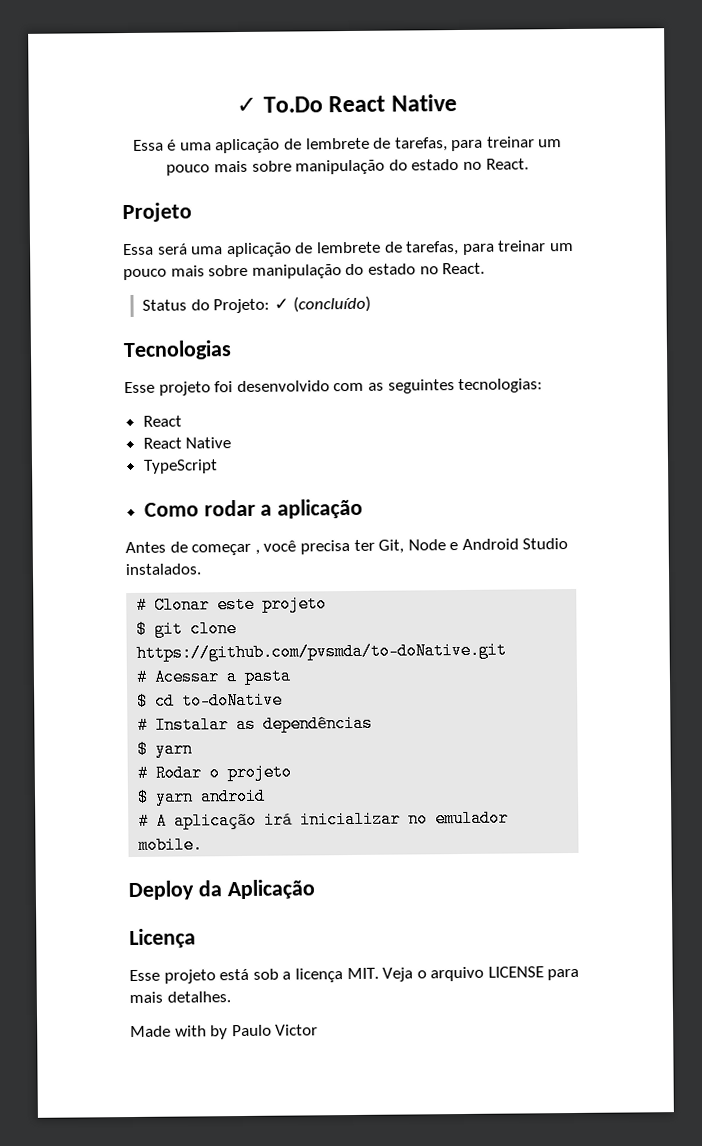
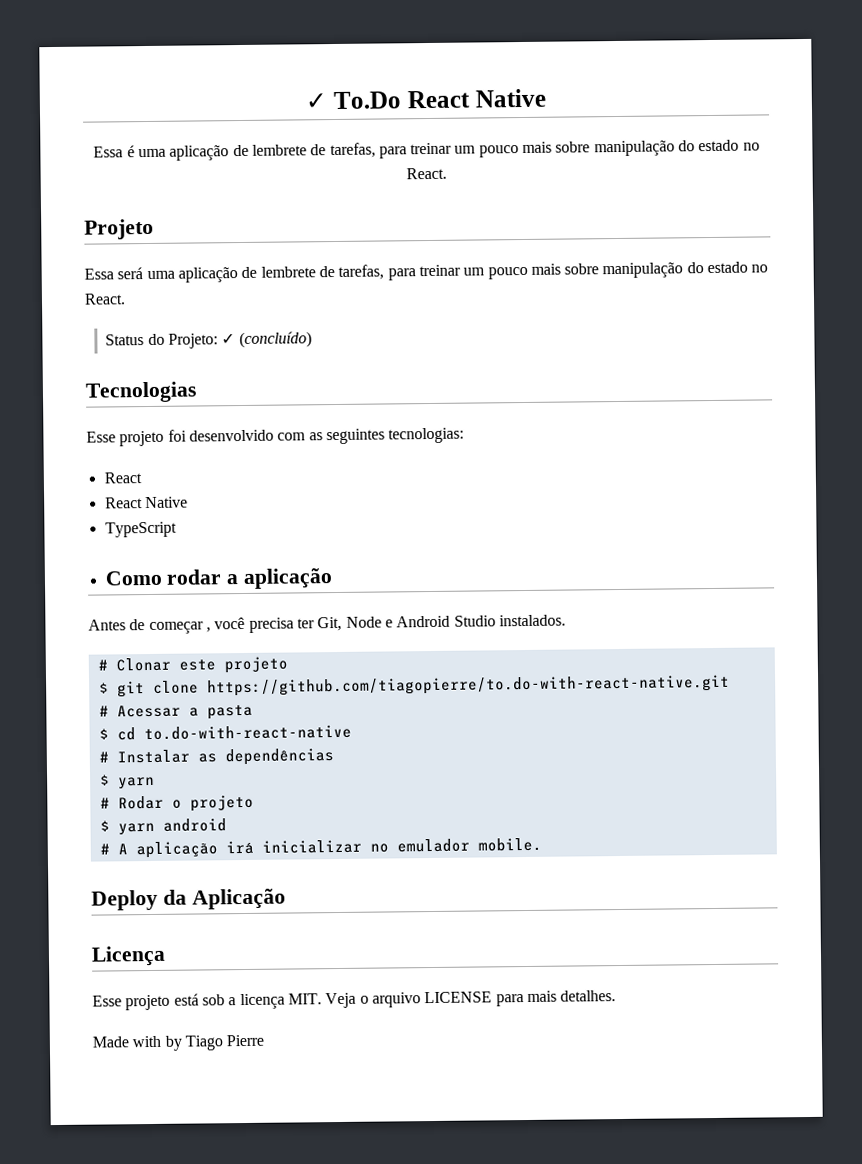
- $ git clone https://github.com/pvsmda/to-doNative.git
+ $ git clone https://github.com/tiagopierre/to.do-with-react-native.git
- $ cd to-doNative
+ $ cd to.do-with-react-native
- Made with by Paulo Victor
+ Made with by Tiago Pierre

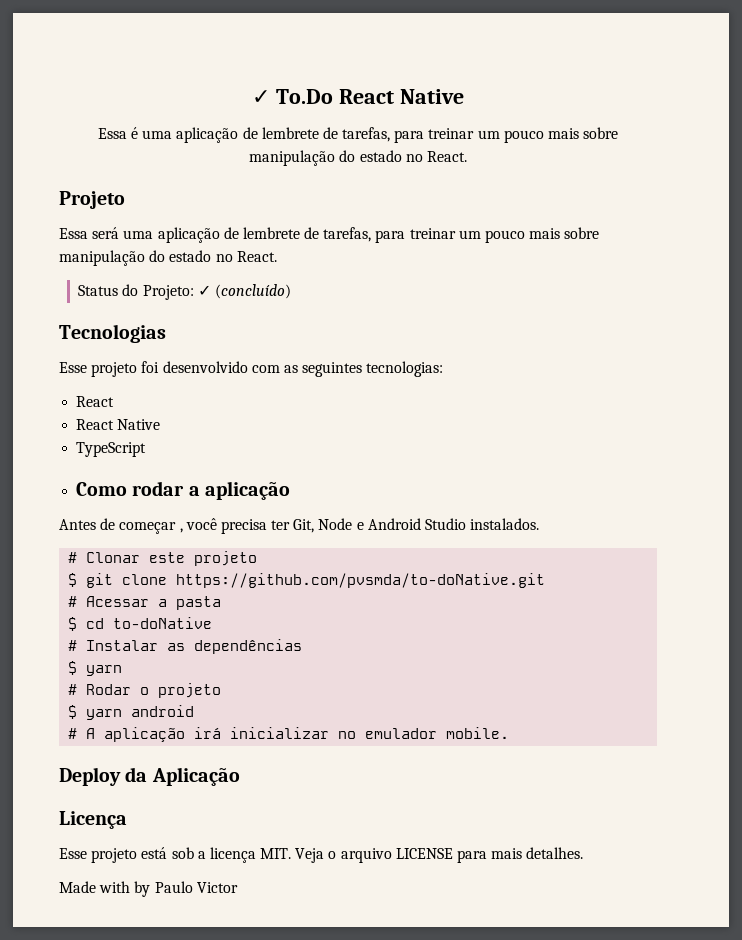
- $ git clone https://github.com/tiagopierre/to.do-with-react-native.git
+ $ git clone https://github.com/pvsmda/to-doNative.git
- $ cd to.do-with-react-native
+ $ cd to-doNative
- Made with by Tiago Pierre
+ Made with by Paulo Victor

